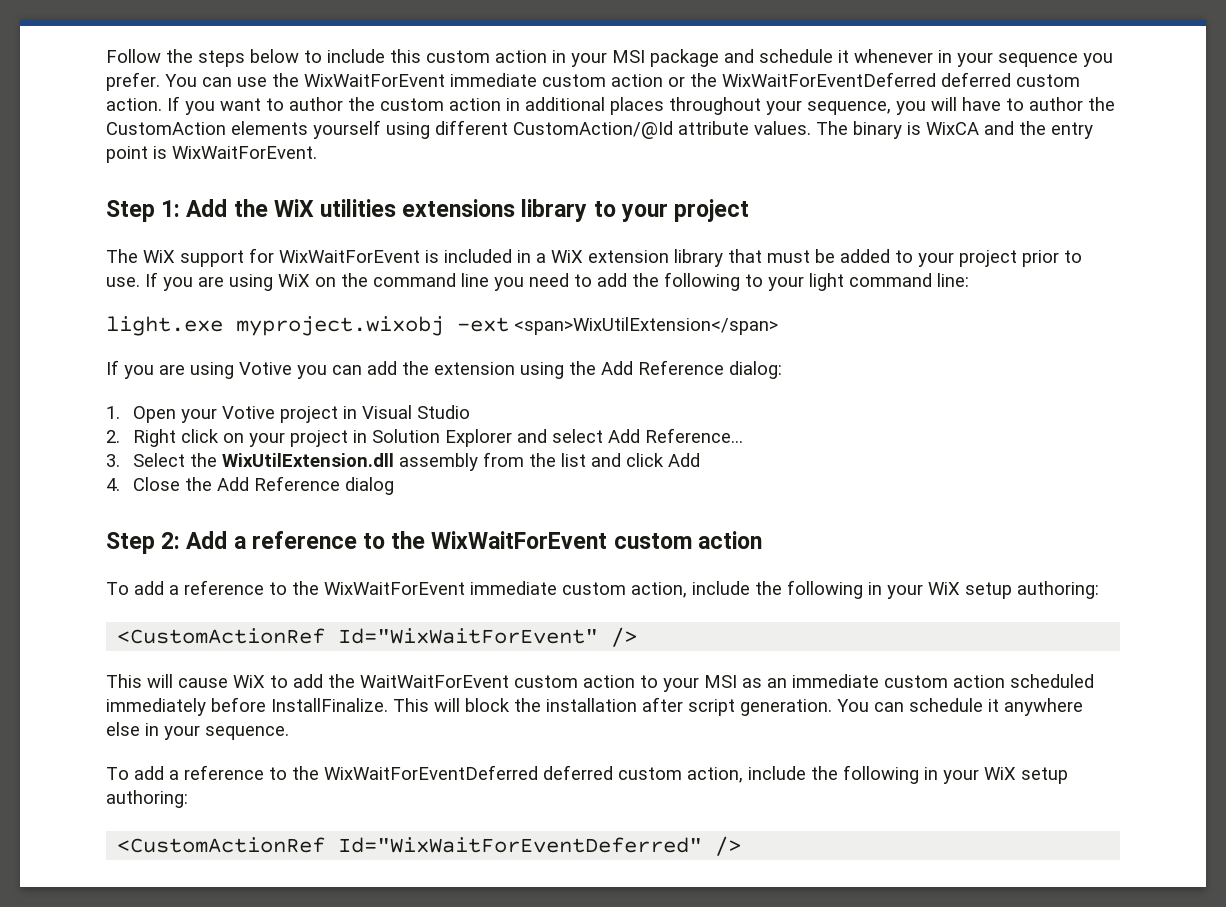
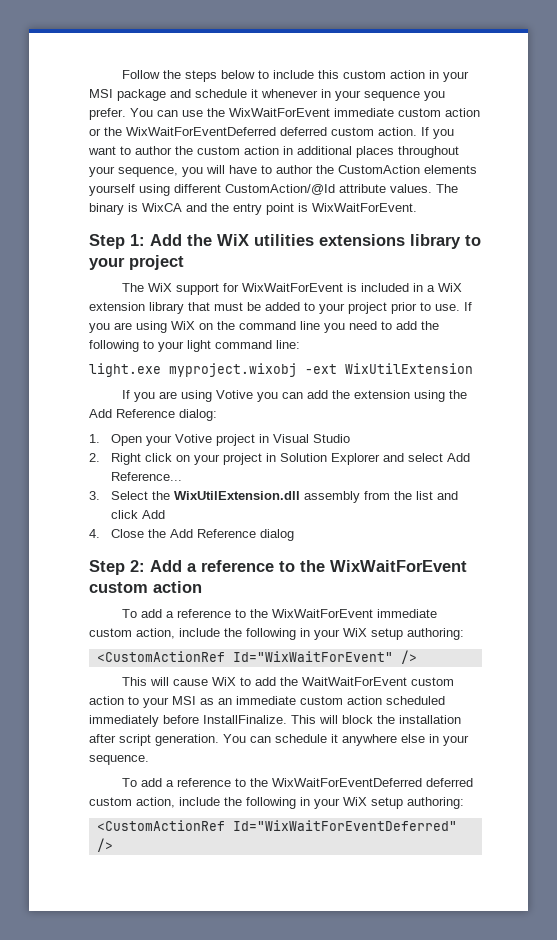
- light.exe myproject.wixobj -ext <span>WixUtilExtension</span>
+ light.exe myproject.wixobj -ext WixUtilExtension

